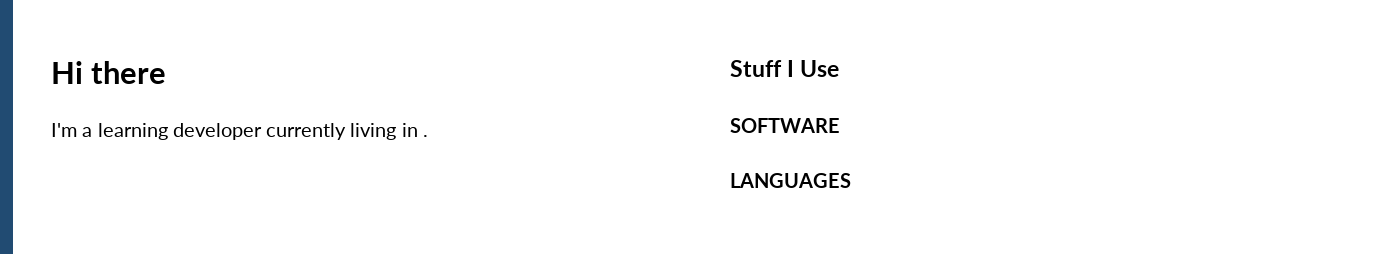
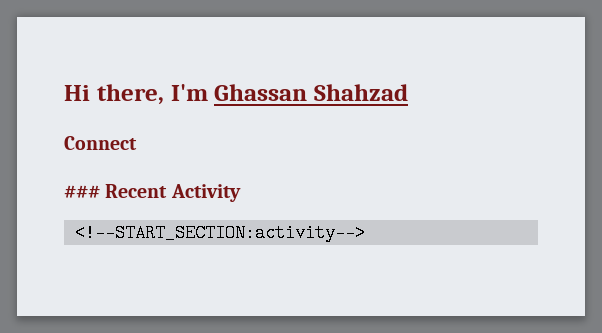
- Hi there
- I'm a learning developer currently living in .
- Stuff I Use
- SOFTWARE
- LANGUAGES
+ Hi there, I'm Ghassan Shahzad
+ Connect
+ ### Recent Activity
+ <!--START_SECTION:activity-->

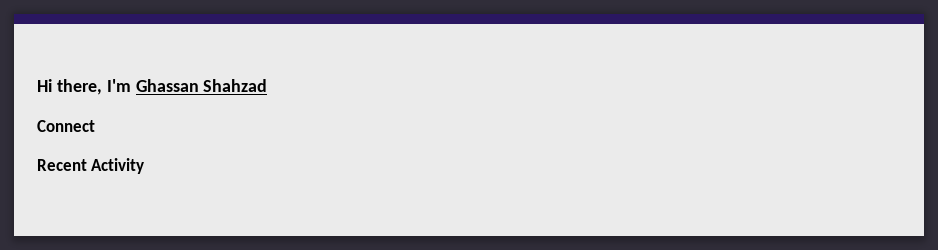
- ### Recent Activity
+ Recent Activity
- <!--START_SECTION:activity-->

